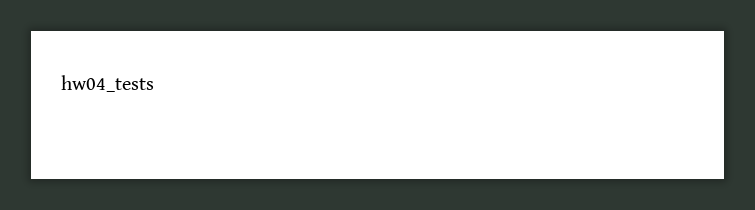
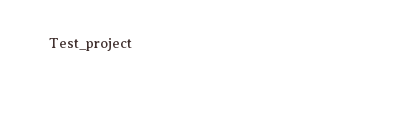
- hw04_tests
+ Test_project

